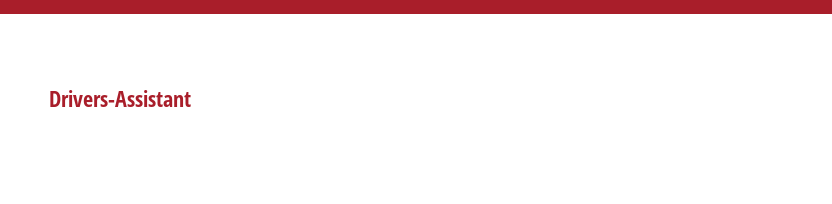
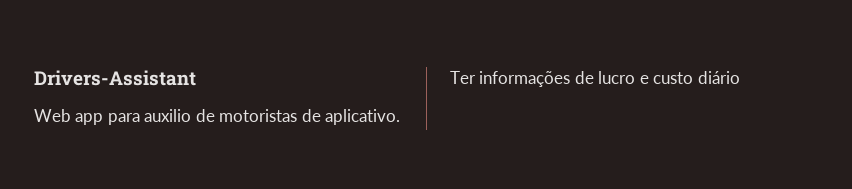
+ Web app para auxilio de motoristas de aplicativo. Ter informações de lucro e custo diário

